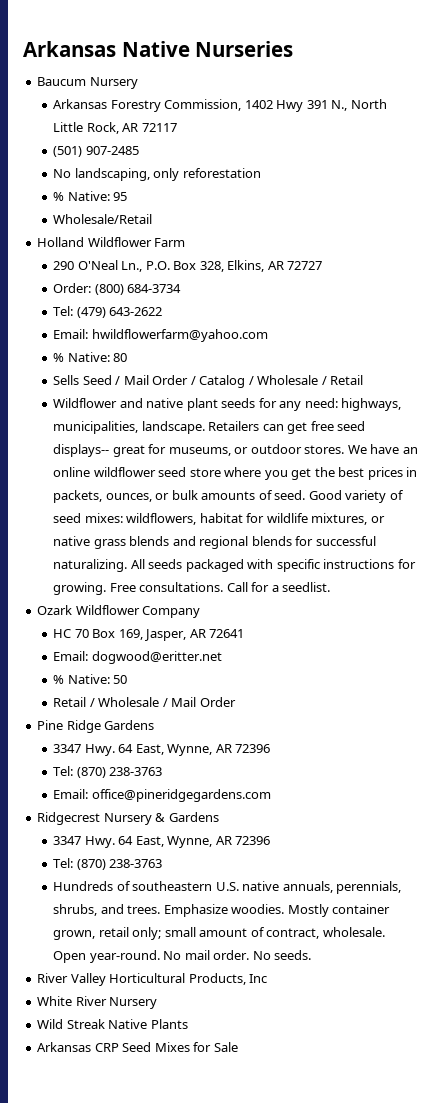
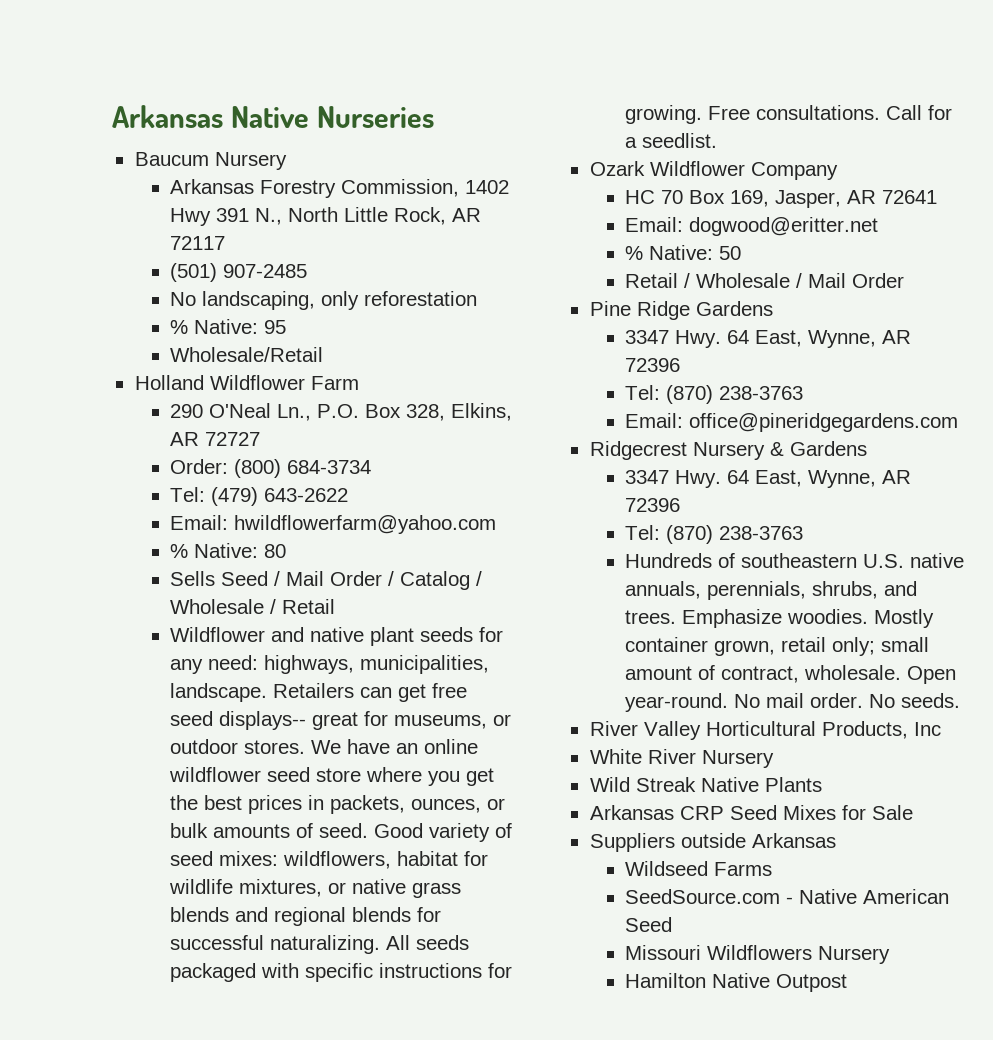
+ Suppliers outside Arkansas
+ Wildseed Farms
+ SeedSource.com - Native American Seed
+ Missouri Wildflowers Nursery
+ Hamilton Native Outpost

